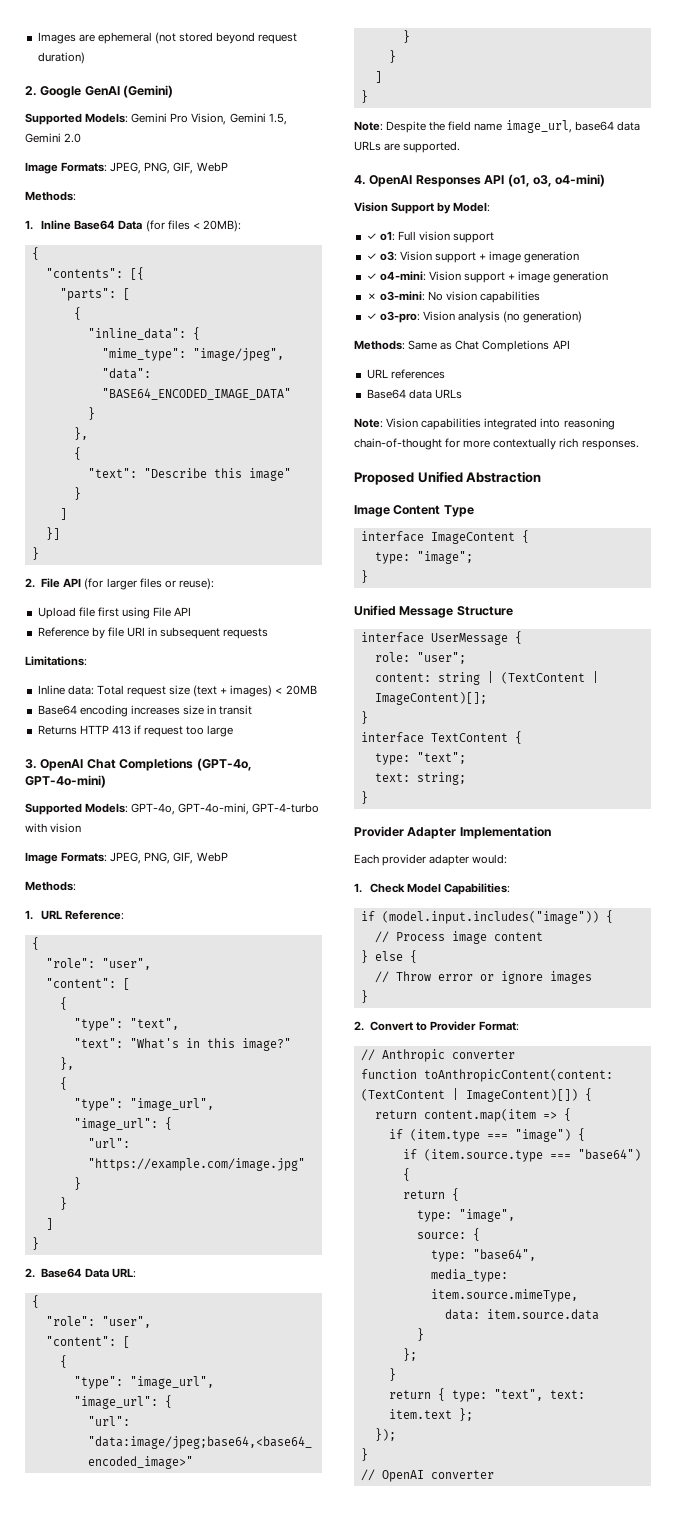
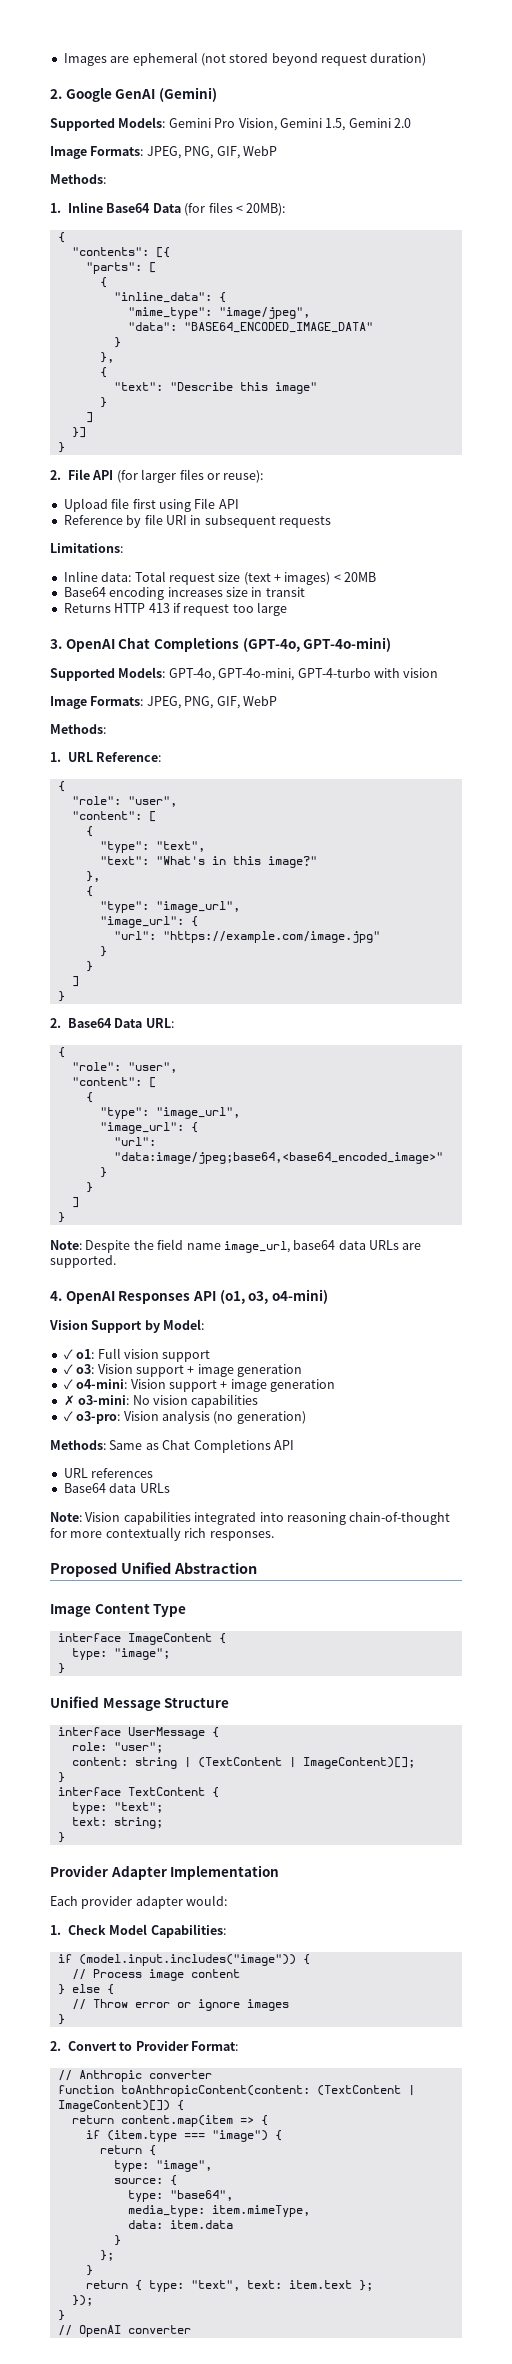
- if (item.source.type === "base64") {
- media_type: item.source.mimeType,
- data: item.source.data
+ media_type: item.mimeType,
+ data: item.data

